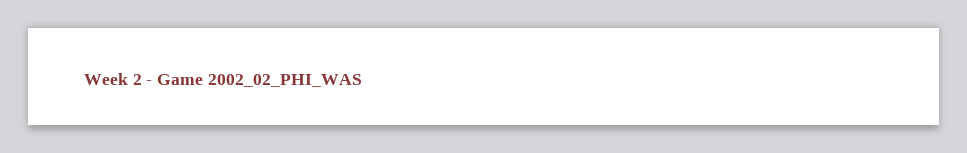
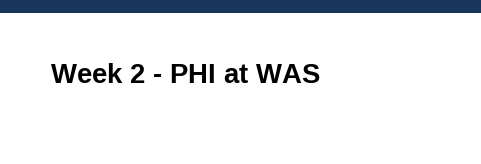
- Week 2 - Game 2002_02_PHI_WAS
+ Week 2 - PHI at WAS

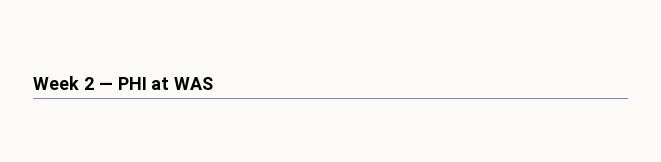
- Week 2 - PHI at WAS
+ Week 2 — PHI at WAS

